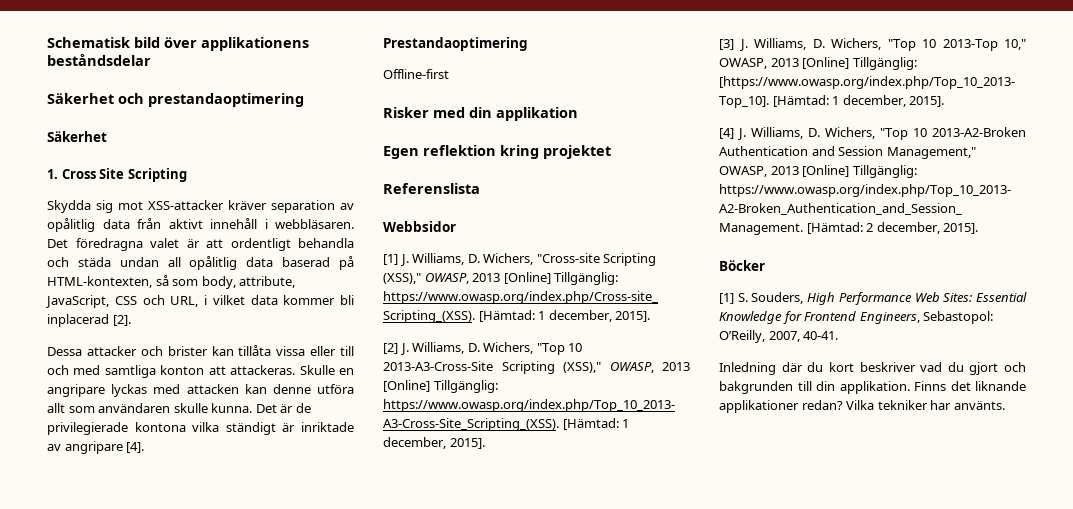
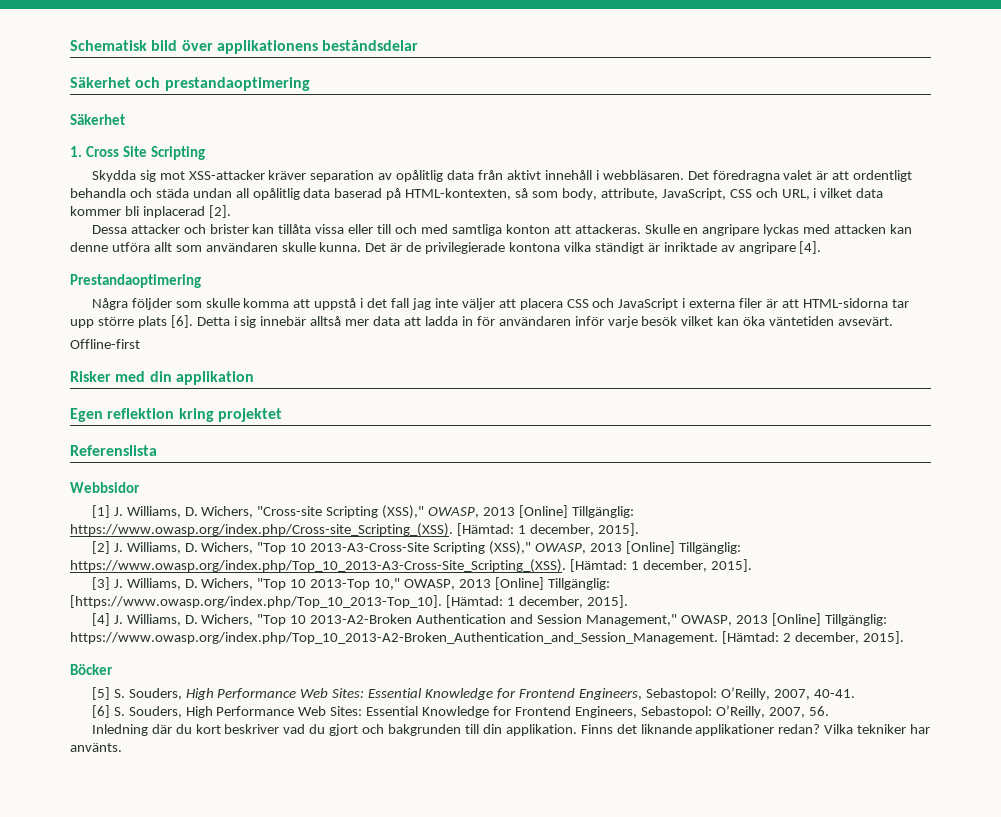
+ Några följder som skulle komma att uppstå i det fall jag inte väljer att placera CSS och JavaScript i externa filer är att HTML-sidorna tar upp större plats [6]. Detta i sig innebär alltså mer data att ladda in för användaren inför varje besök vilket kan öka väntetiden avsevärt.
- [1] S. Souders, High Performance Web Sites: Essential Knowledge for Frontend Engineers, Sebastopol: O’Reilly, 2007, 40-41.
+ [5] S. Souders, High Performance Web Sites: Essential Knowledge for Frontend Engineers, Sebastopol: O’Reilly, 2007, 40-41.
+ [6] S. Souders, High Performance Web Sites: Essential Knowledge for Frontend Engineers, Sebastopol: O’Reilly, 2007, 56.

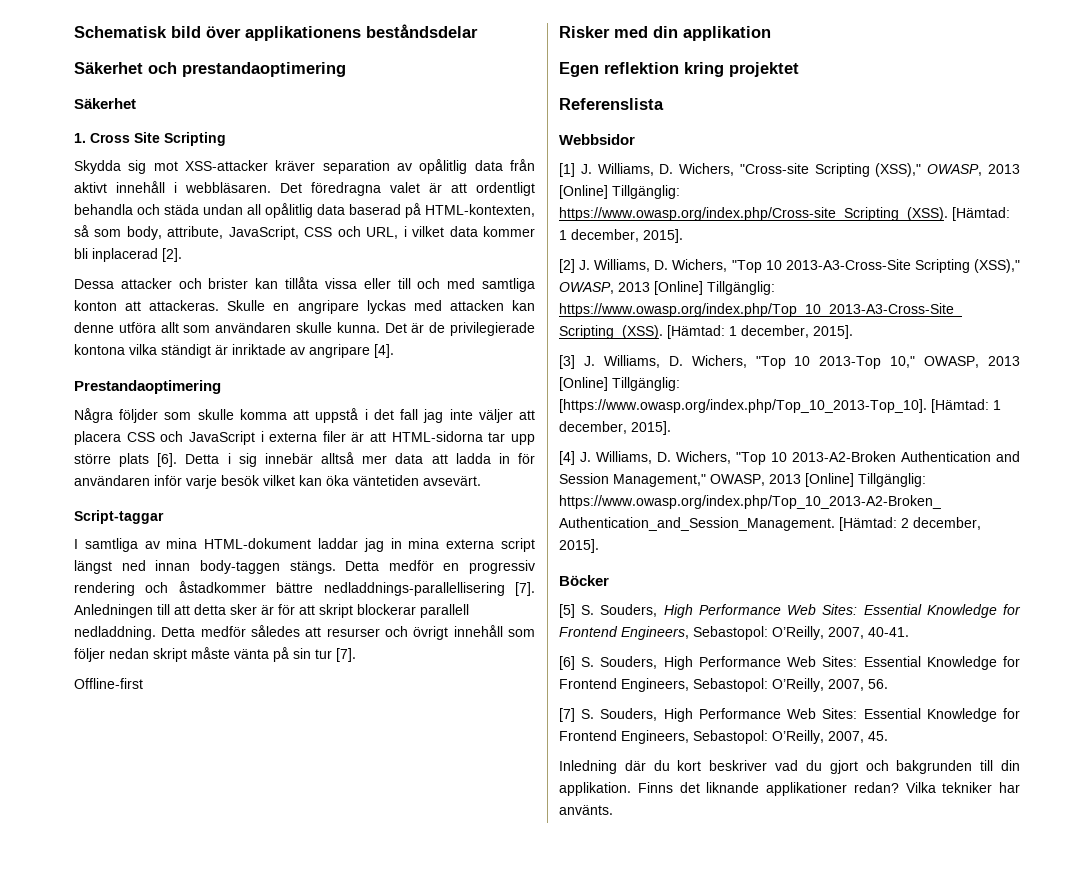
+ Script-taggar
+ I samtliga av mina HTML-dokument laddar jag in mina externa script längst ned innan body-taggen stängs. Detta medför en progressiv rendering och åstadkommer bättre nedladdnings-parallellisering [7]. Anledningen till att detta sker är för att skript blockerar parallell nedladdning. Detta medför således att resurser och övrigt innehåll som följer nedan skript måste vänta på sin tur [7].
+ [7] S. Souders, High Performance Web Sites: Essential Knowledge for Frontend Engineers, Sebastopol: O’Reilly, 2007, 45.

